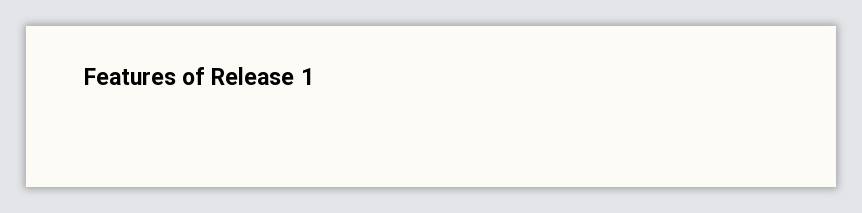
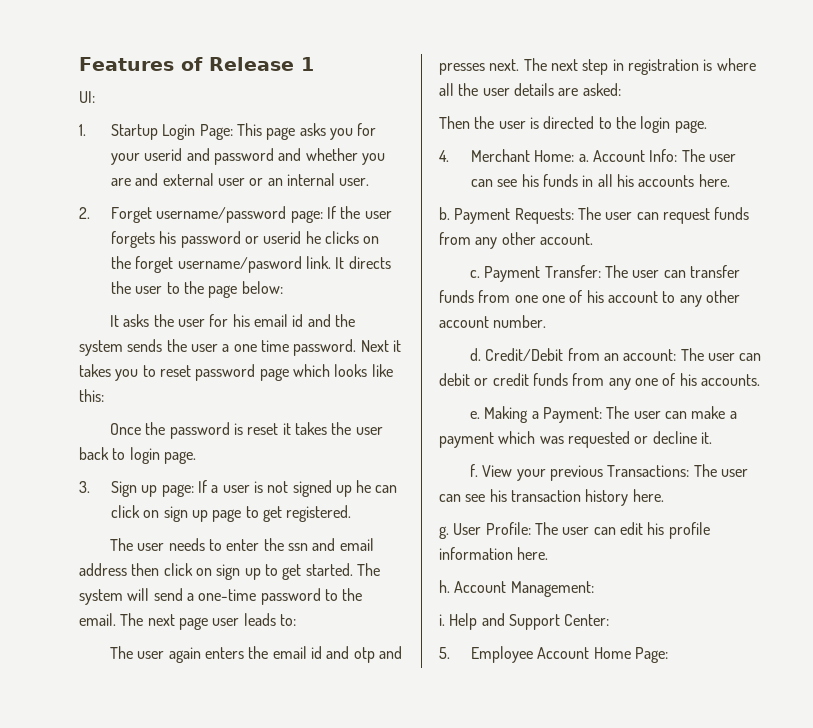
+ UI:
+ 1. Startup Login Page: This page asks you for your userid and password and whether you are and external user or an internal user.
+ 2. Forget username/password page: If the user forgets his password or userid he clicks on the forget username/pasword link. It directs the user to the page below:
+ It asks the user for his email id and the system sends the user a one time password. Next it takes you to reset password page which looks like this:
+ Once the password is reset it takes the user back to login page.
+ 3. Sign up page: If a user is not signed up he can click on sign up page to get registered.
+ The user needs to enter the ssn and email address then click on sign up to get started. The system will send a one-time password to the email. The next page user leads to:
+ The user again enters the email id and otp and presses next. The next step in registration is where all the user details are asked:
+ Then the user is directed to the login page.
+ 4. Merchant Home: a. Account Info: The user can see his funds in all his accounts here.
+ b. Payment Requests: The user can request funds from any other account.
+ c. Payment Transfer: The user can transfer funds from one one of his account to any other account number.
+ d. Credit/Debit from an account: The user can debit or credit funds from any one of his accounts.
+ e. Making a Payment: The user can make a payment which was requested or decline it.
+ f. View your previous Transactions: The user can see his transaction history here.
+ g. User Profile: The user can edit his profile information here.
+ h. Account Management:
+ i. Help and Support Center:
+ 5. Employee Account Home Page:

